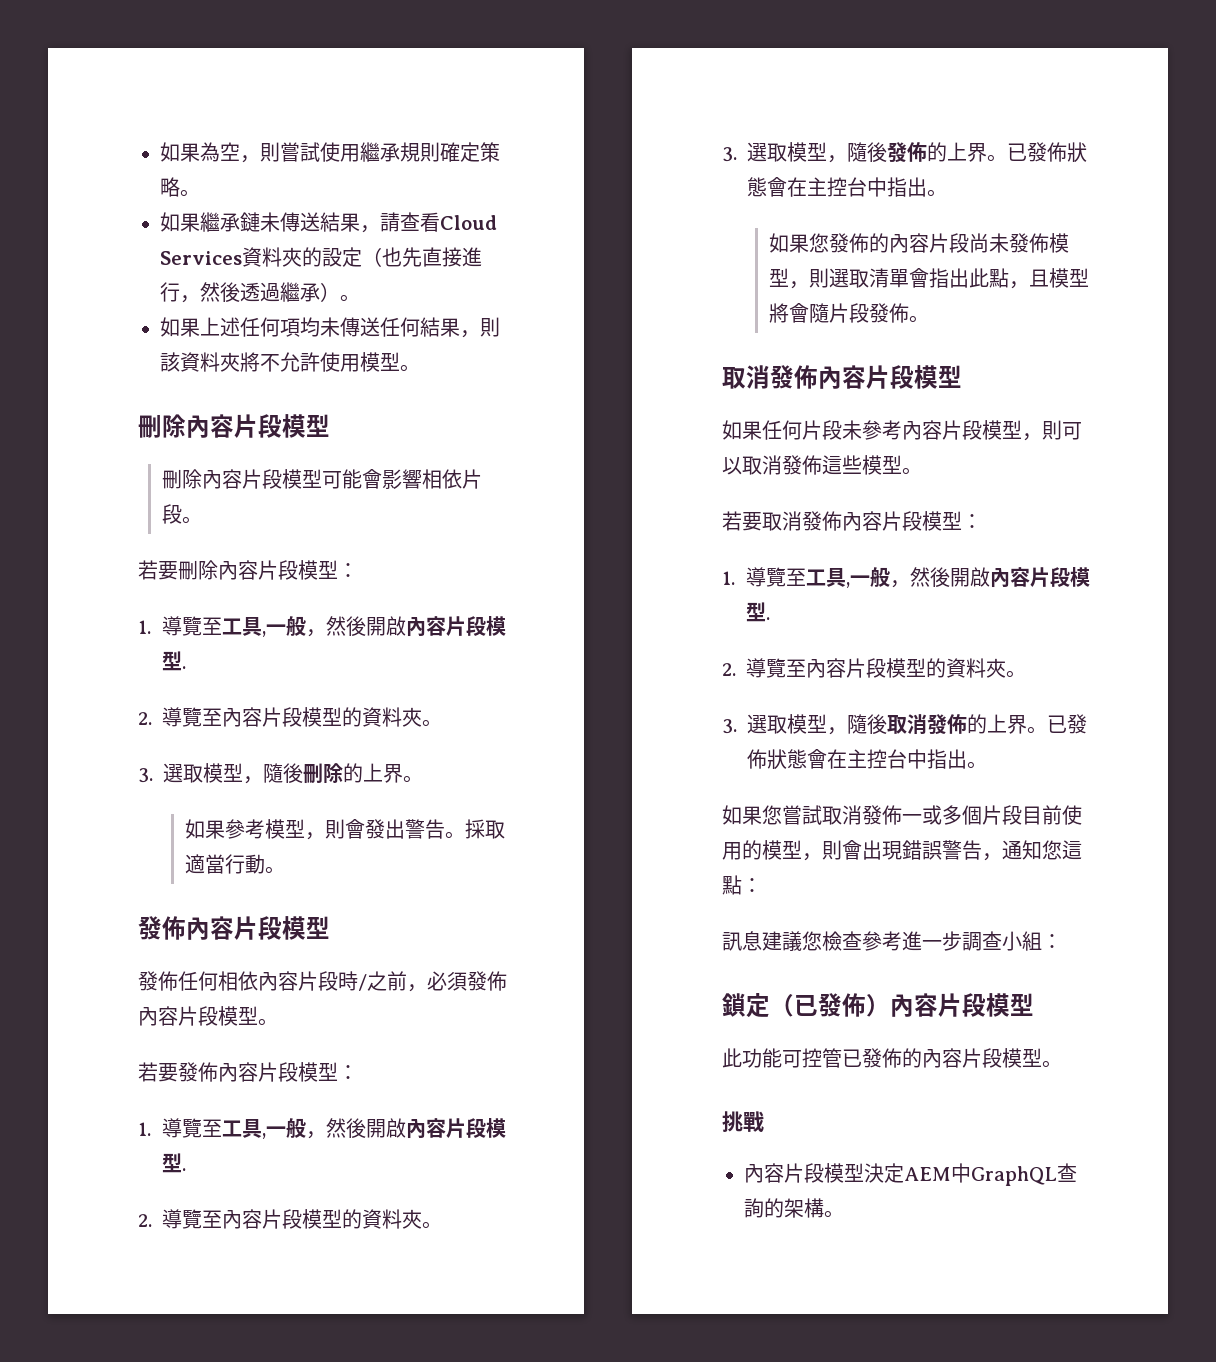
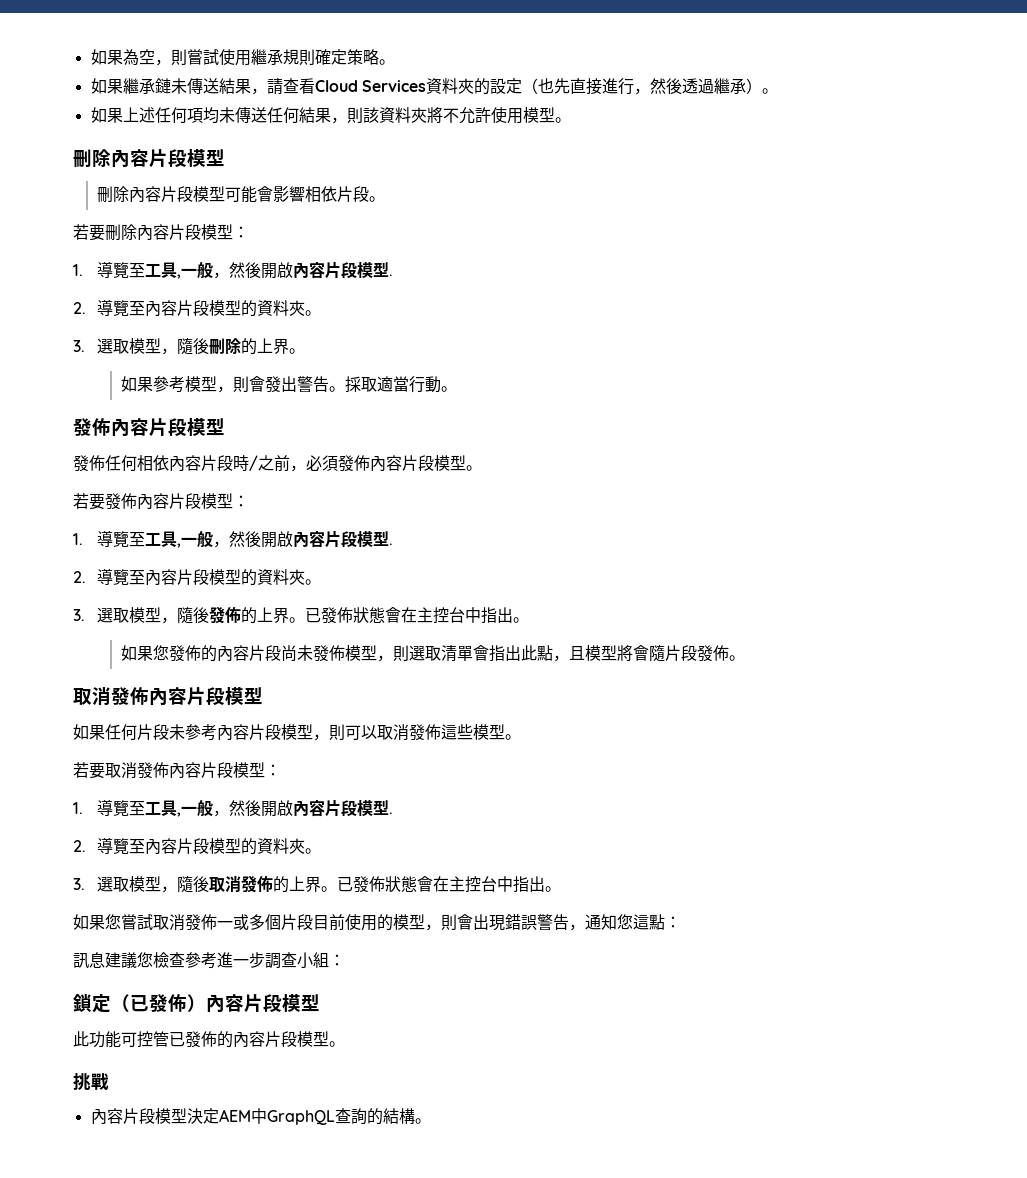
- 內容片段模型決定AEM中GraphQL查詢的架構。
+ 內容片段模型決定AEM中GraphQL查詢的結構。

